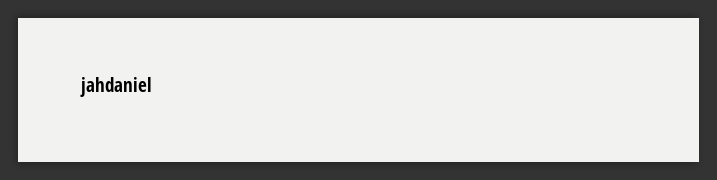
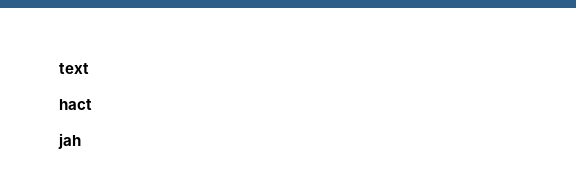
- jahdaniel
+ text
+ hact
+ jah

